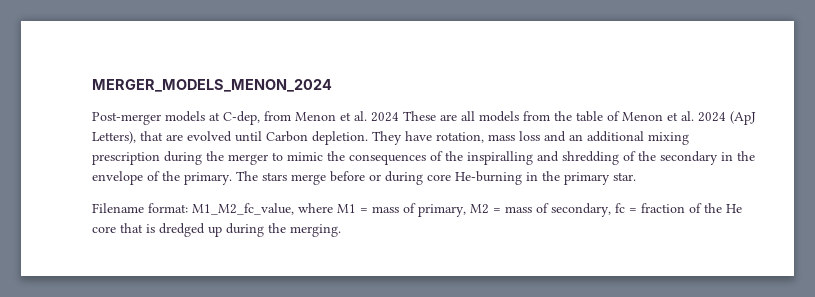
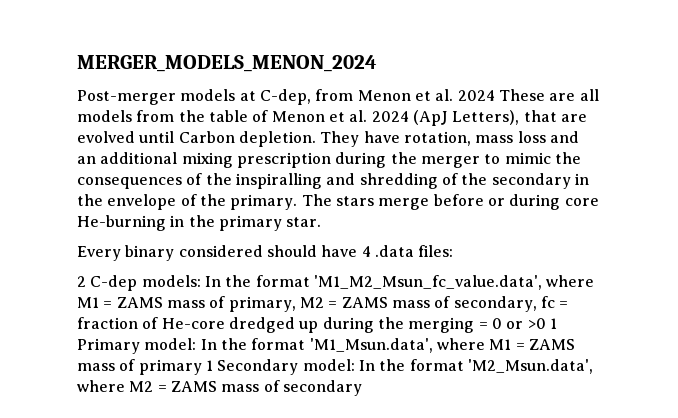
- Filename format: M1_M2_fc_value, where M1 = mass of primary, M2 = mass of secondary, fc = fraction of the He core that is dredged up during the merging.
+ Every binary considered should have 4 .data files:
+ 2 C-dep models: In the format 'M1_M2_Msun_fc_value.data', where M1 = ZAMS mass of primary, M2 = ZAMS mass of secondary, fc = fraction of He-core dredged up during the merging = 0 or >0 1 Primary model: In the format 'M1_Msun.data', where M1 = ZAMS mass of primary 1 Secondary model: In the format 'M2_Msun.data', where M2 = ZAMS mass of secondary

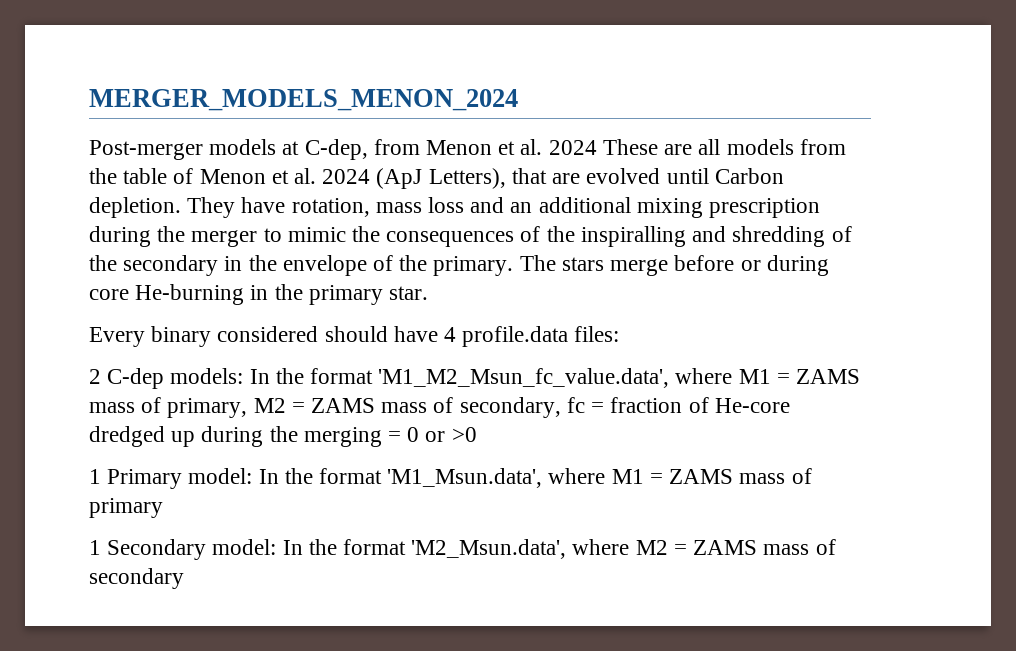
- Every binary considered should have 4 .data files:
+ Every binary considered should have 4 profile.data files:
- In the format 'M1_M2_Msun_fc_value.data', where M1 = ZAMS mass of primary, M2 = ZAMS mass of secondary, fc = fraction of He-core dredged up during the merging = 0 or >0 1 Primary model:
+ In the format 'M1_M2_Msun_fc_value.data', where M1 = ZAMS mass of primary, M2 = ZAMS mass of secondary, fc = fraction of He-core dredged up during the merging = 0 or >0
+ 1 Primary model:
- In the format 'M1_Msun.data', where M1 = ZAMS mass of primary 1 Secondary model:
+ In the format 'M1_Msun.data', where M1 = ZAMS mass of primary
+ 1 Secondary model:

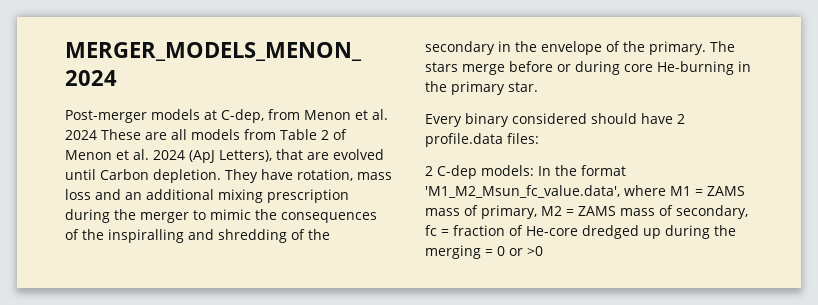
- Post-merger models at C-dep, from Menon et al. 2024 These are all models from the table of Menon et al. 2024 (ApJ Letters), that are evolved until Carbon depletion.
+ Post-merger models at C-dep, from Menon et al. 2024 These are all models from Table 2 of Menon et al. 2024 (ApJ Letters), that are evolved until Carbon depletion.
- Every binary considered should have 4 profile.data files:
+ Every binary considered should have 2 profile.data files:
- 1 Primary model: In the format 'M1_Msun.data', where M1 = ZAMS mass of primary
- 1 Secondary model: In the format 'M2_Msun.data', where M2 = ZAMS mass of secondary

